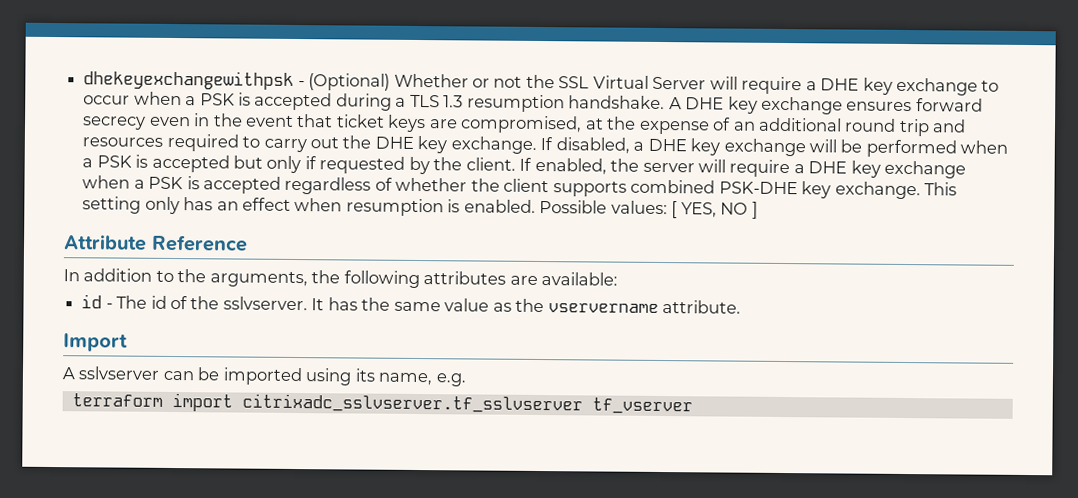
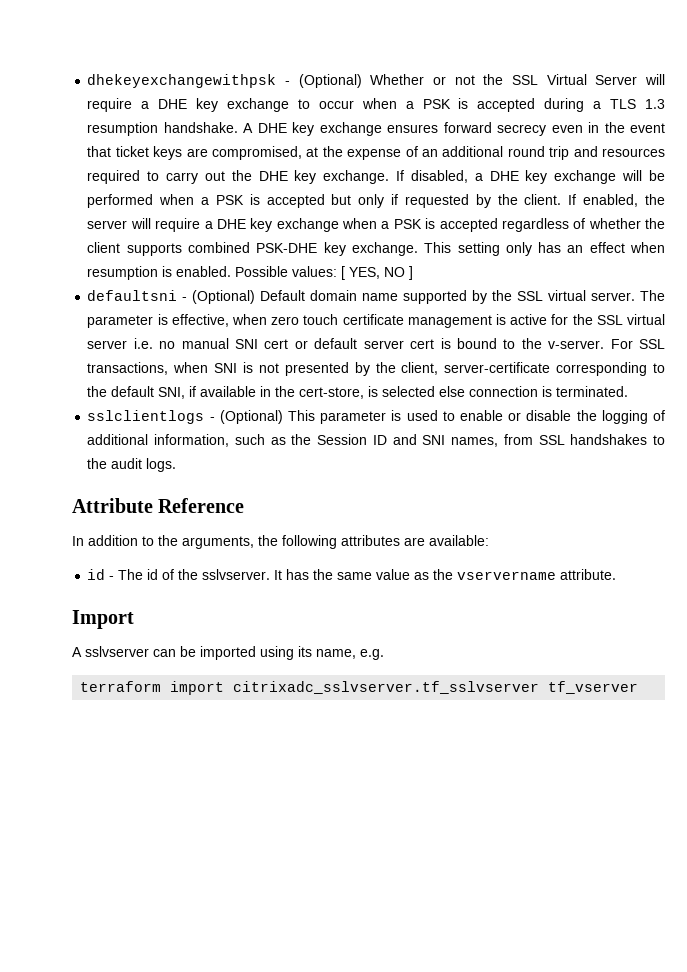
+ defaultsni - (Optional) Default domain name supported by the SSL virtual server. The parameter is effective, when zero touch certificate management is active for the SSL virtual server i.e. no manual SNI cert or default server cert is bound to the v-server. For SSL transactions, when SNI is not presented by the client, server-certificate corresponding to the default SNI, if available in the cert-store, is selected else connection is terminated.
+ sslclientlogs - (Optional) This parameter is used to enable or disable the logging of additional information, such as the Session ID and SNI names, from SSL handshakes to the audit logs.

